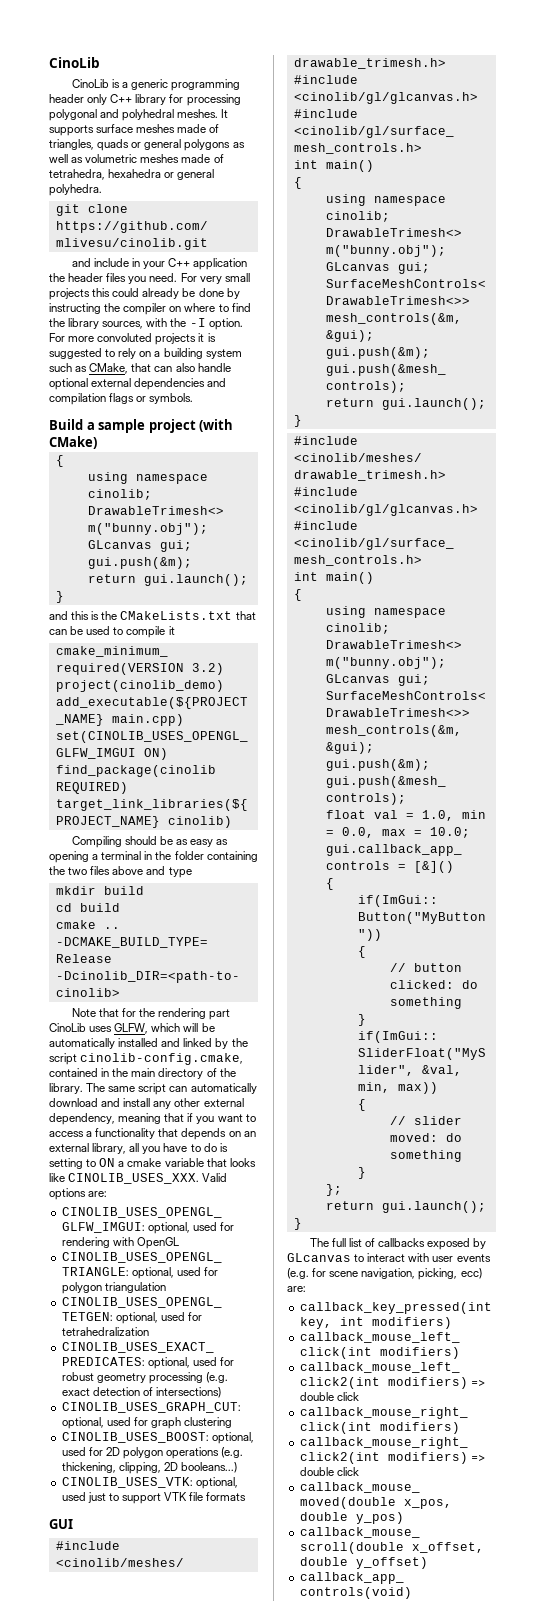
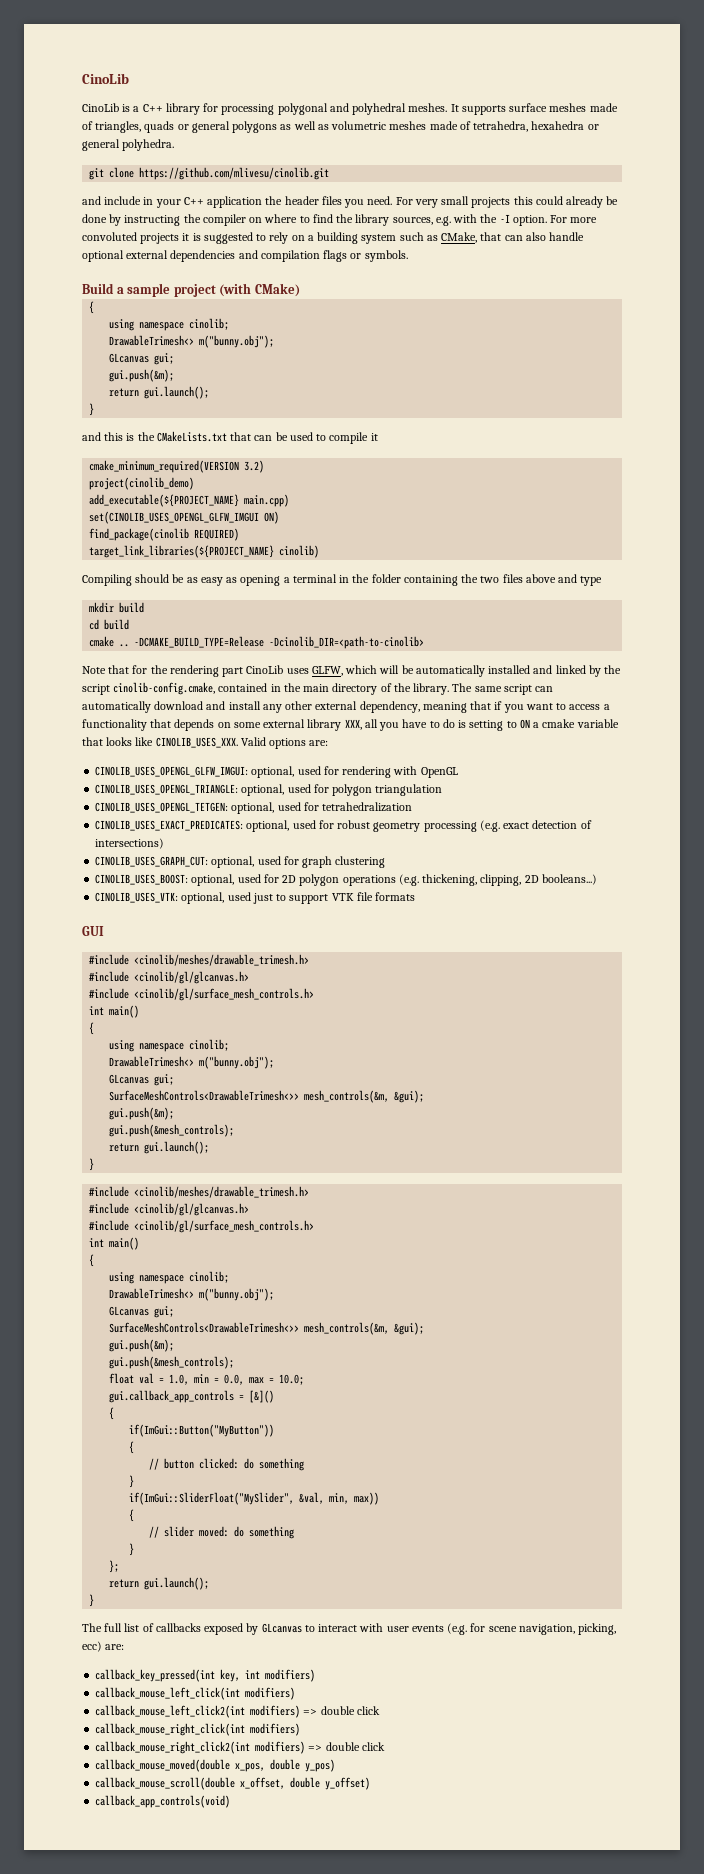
- CinoLib is a generic programming header only C++ library for processing polygonal and polyhedral meshes.
+ CinoLib is a C++ library for processing polygonal and polyhedral meshes.
- For very small projects this could already be done by instructing the compiler on where to find the library sources, with the -I option.
+ For very small projects this could already be done by instructing the compiler on where to find the library sources, e.g. with the -I option.
- The same script can automatically download and install any other external dependency, meaning that if you want to access a functionality that depends on an external library, all you have to do is setting to ON a cmake variable that looks like CINOLIB_USES_XXX.
+ The same script can automatically download and install any other external dependency, meaning that if you want to access a functionality that depends on some external library XXX, all you have to do is setting to ON a cmake variable that looks like CINOLIB_USES_XXX.

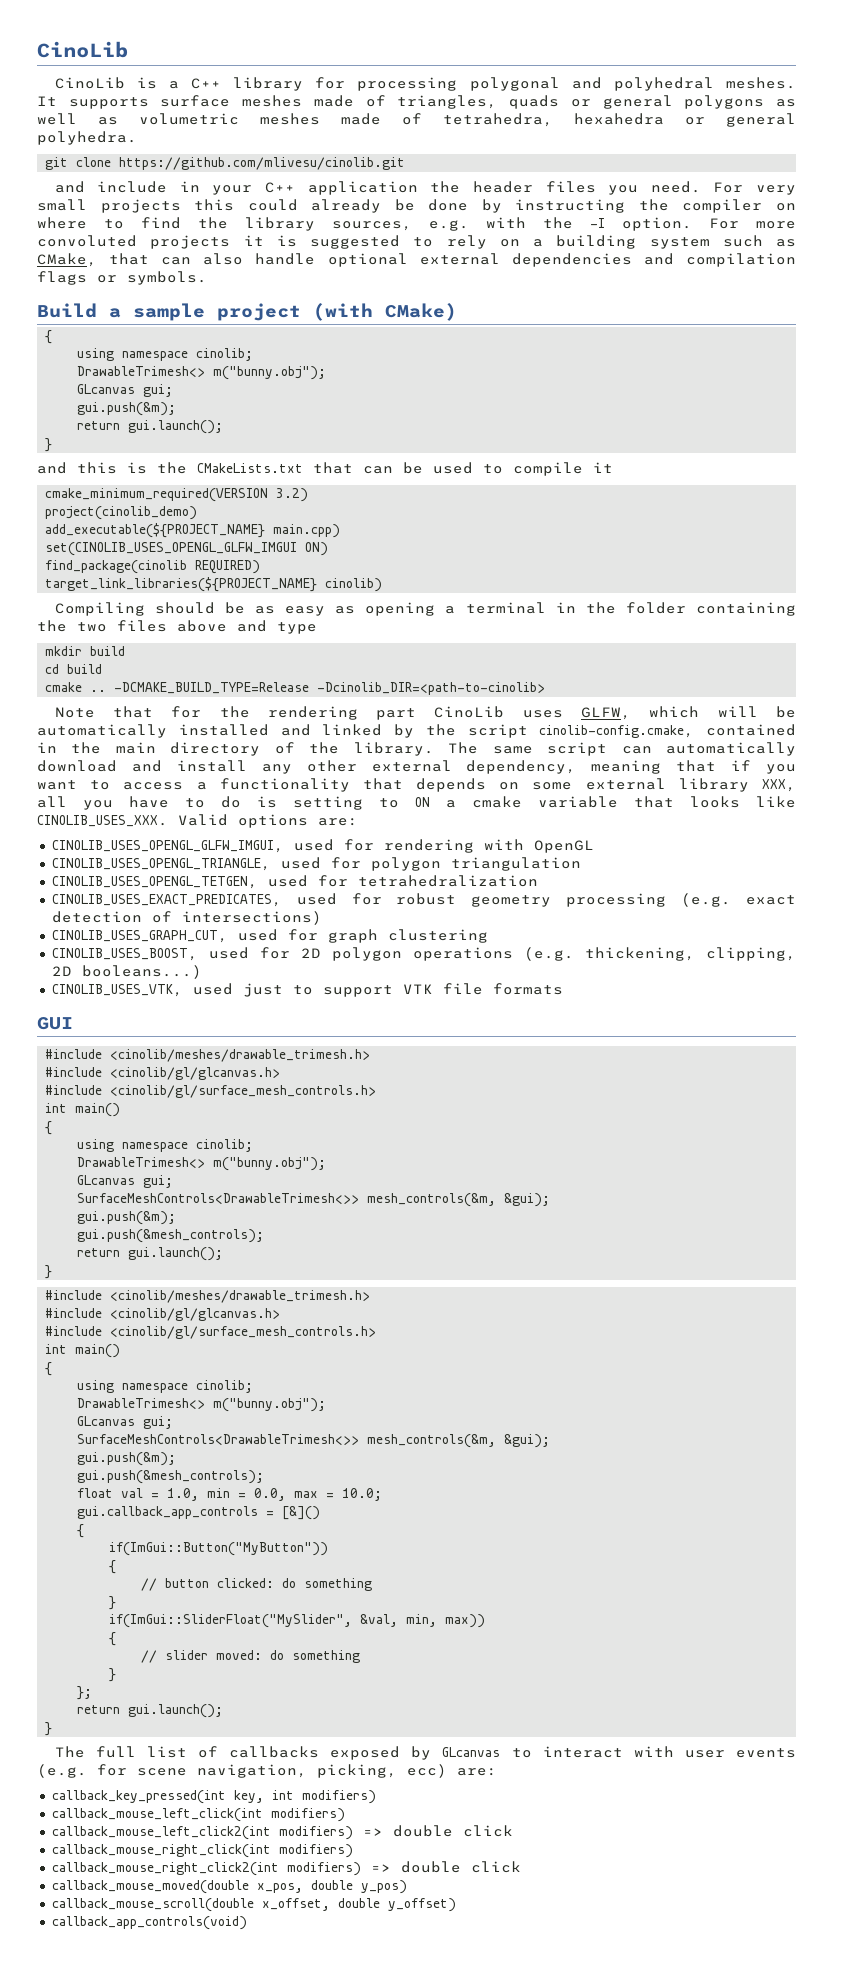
- CINOLIB_USES_OPENGL_GLFW_IMGUI: optional, used for rendering with OpenGL
+ CINOLIB_USES_OPENGL_GLFW_IMGUI, used for rendering with OpenGL
- CINOLIB_USES_OPENGL_TRIANGLE: optional, used for polygon triangulation
+ CINOLIB_USES_OPENGL_TRIANGLE, used for polygon triangulation
- CINOLIB_USES_OPENGL_TETGEN: optional, used for tetrahedralization
+ CINOLIB_USES_OPENGL_TETGEN, used for tetrahedralization
- CINOLIB_USES_EXACT_PREDICATES: optional, used for robust geometry processing (e.g. exact detection of intersections)
+ CINOLIB_USES_EXACT_PREDICATES, used for robust geometry processing (e.g. exact detection of intersections)
- CINOLIB_USES_GRAPH_CUT: optional, used for graph clustering
+ CINOLIB_USES_GRAPH_CUT, used for graph clustering
- CINOLIB_USES_BOOST: optional, used for 2D polygon operations (e.g. thickening, clipping, 2D booleans...)
+ CINOLIB_USES_BOOST, used for 2D polygon operations (e.g. thickening, clipping, 2D booleans...)
- CINOLIB_USES_VTK: optional, used just to support VTK file formats
+ CINOLIB_USES_VTK, used just to support VTK file formats

